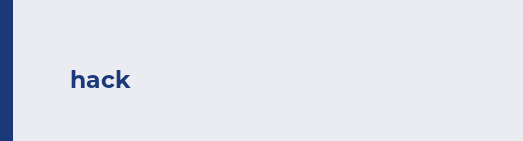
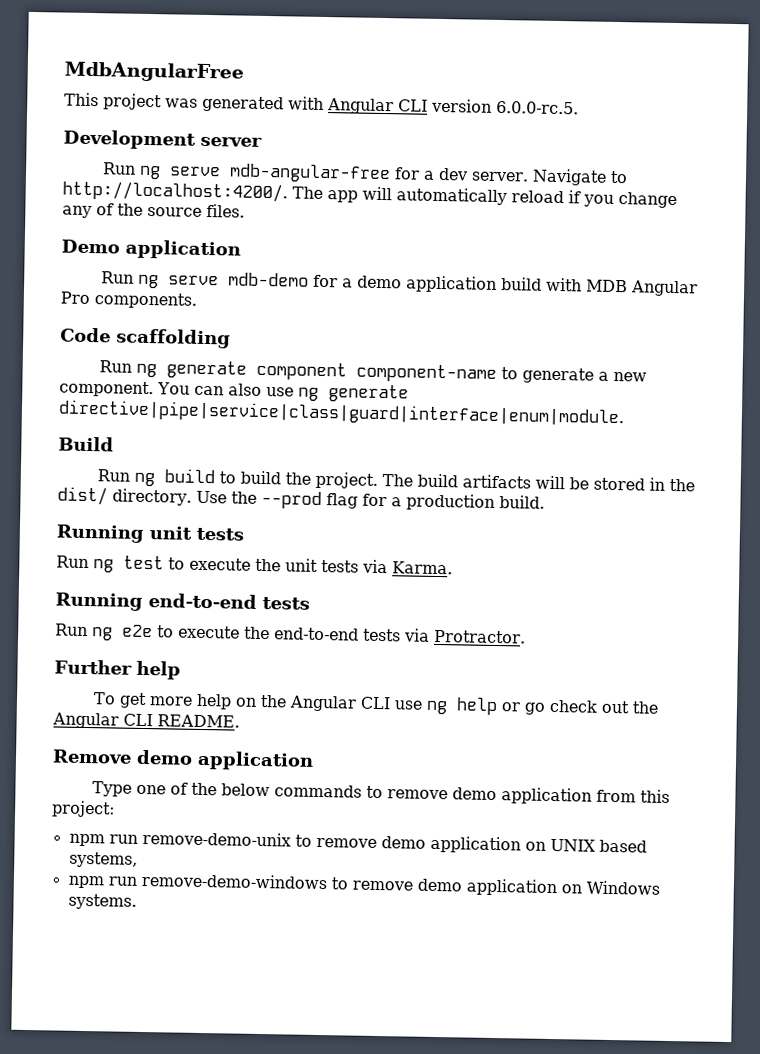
- hack
+ MdbAngularFree
+ This project was generated with Angular CLI version 6.0.0-rc.5.
+ Development server
+ Run ng serve mdb-angular-free for a dev server. Navigate to http://localhost:4200/. The app will automatically reload if you change any of the source files.
+ Demo application
+ Run ng serve mdb-demo for a demo application build with MDB Angular Pro components.
+ Code scaffolding
+ Run ng generate component component-name to generate a new component. You can also use ng generate directive|pipe|service|class|guard|interface|enum|module.
+ Build
+ Run ng build to build the project. The build artifacts will be stored in the dist/ directory. Use the --prod flag for a production build.
+ Running unit tests
+ Run ng test to execute the unit tests via Karma.
+ Running end-to-end tests
+ Run ng e2e to execute the end-to-end tests via Protractor.
+ Further help
+ To get more help on the Angular CLI use ng help or go check out the Angular CLI README.
+ Remove demo application
+ Type one of the below commands to remove demo application from this project:
+ npm run remove-demo-unix to remove demo application on UNIX based systems,
+ npm run remove-demo-windows to remove demo application on Windows systems.

